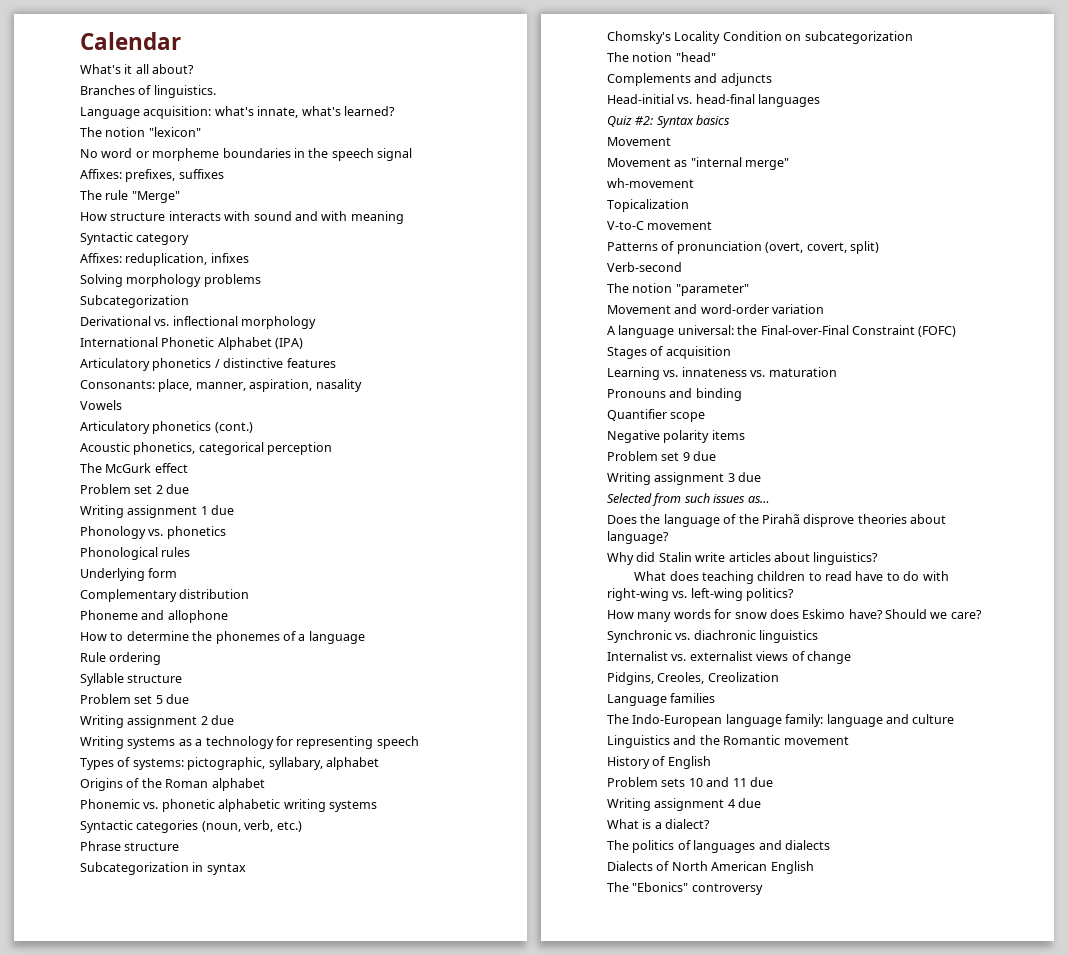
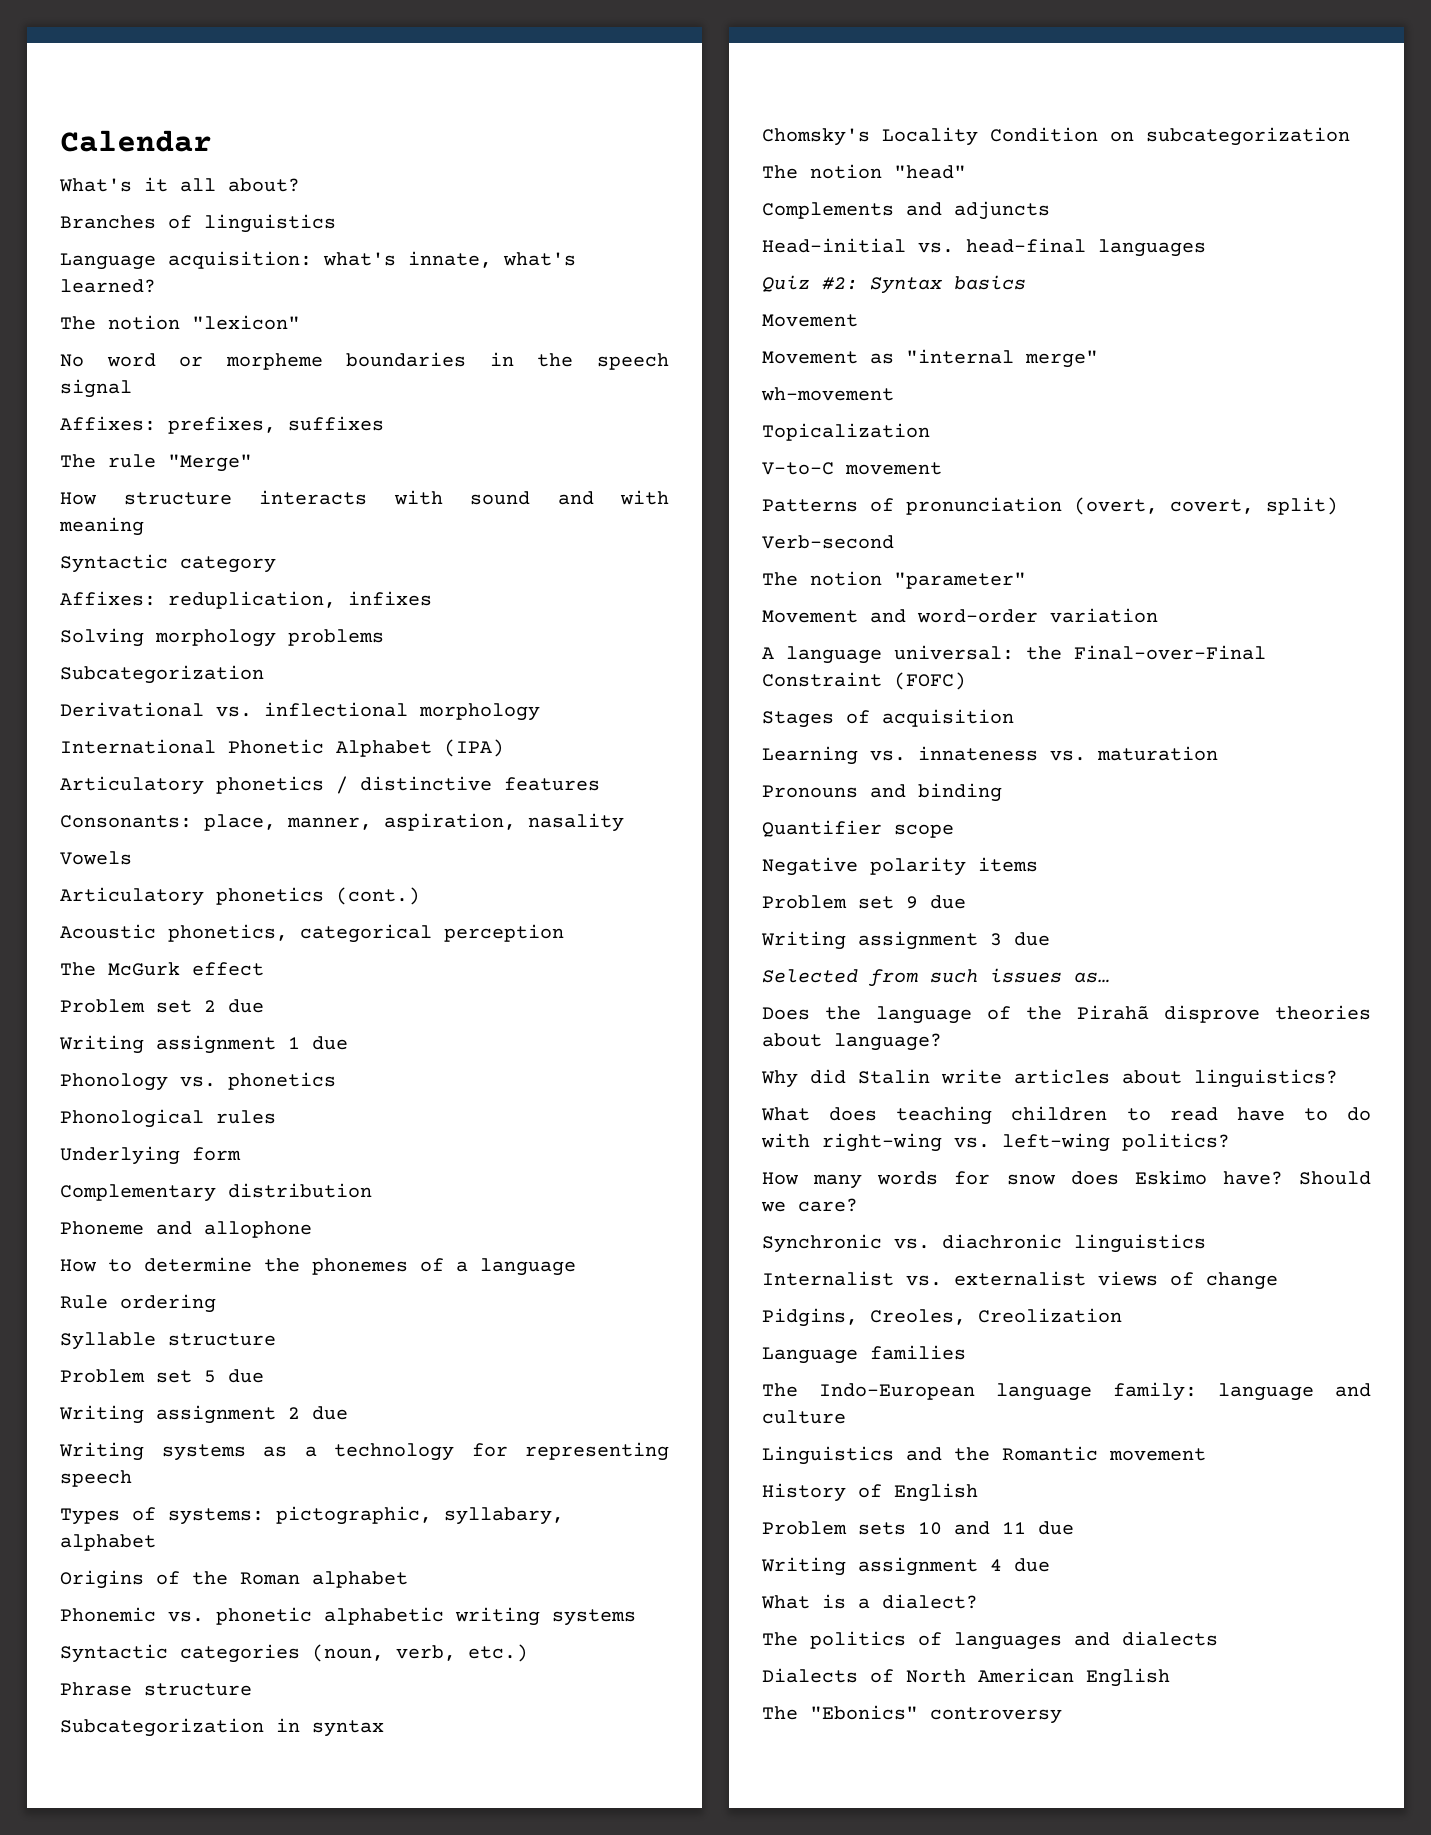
- Branches of linguistics.
+ Branches of linguistics

